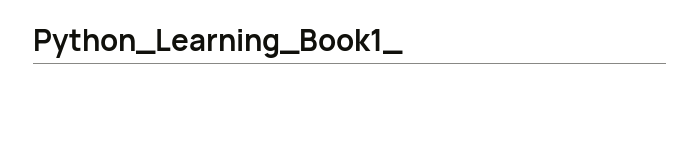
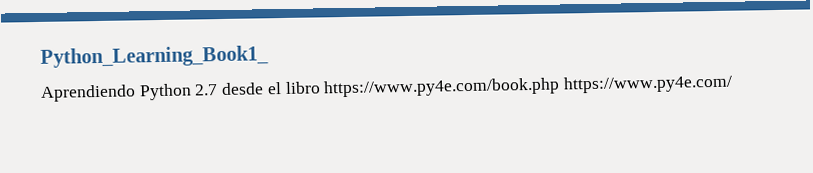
+ Aprendiendo Python 2.7 desde el libro https://www.py4e.com/book.php https://www.py4e.com/

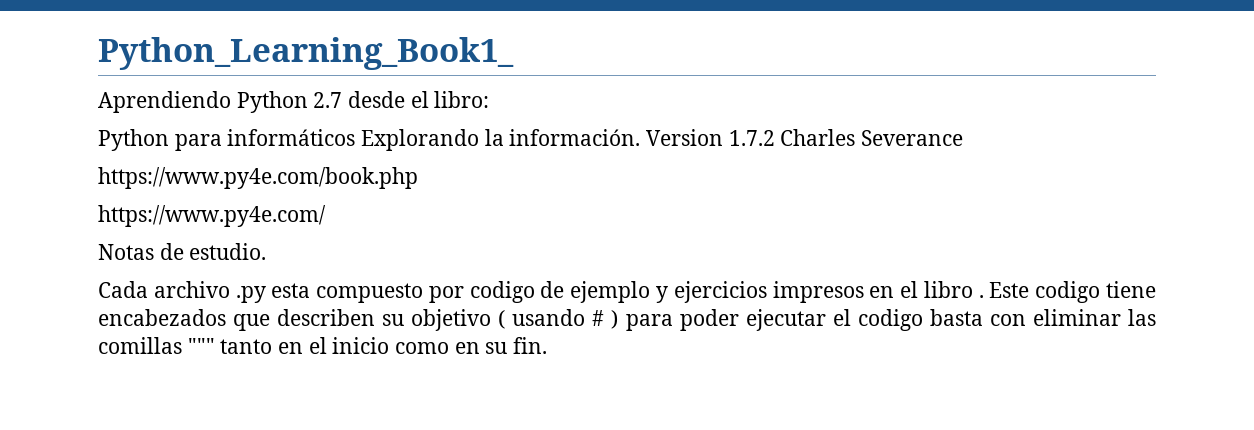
- Aprendiendo Python 2.7 desde el libro https://www.py4e.com/book.php https://www.py4e.com/
+ Aprendiendo Python 2.7 desde el libro:
+ Python para informáticos Explorando la información. Version 1.7.2 Charles Severance
+ https://www.py4e.com/book.php
+ https://www.py4e.com/
+ Notas de estudio.
+ Cada archivo .py esta compuesto por codigo de ejemplo y ejercicios impresos en el libro . Este codigo tiene encabezados que describen su objetivo ( usando # ) para poder ejecutar el codigo basta con eliminar las comillas """ tanto en el inicio como en su fin.

